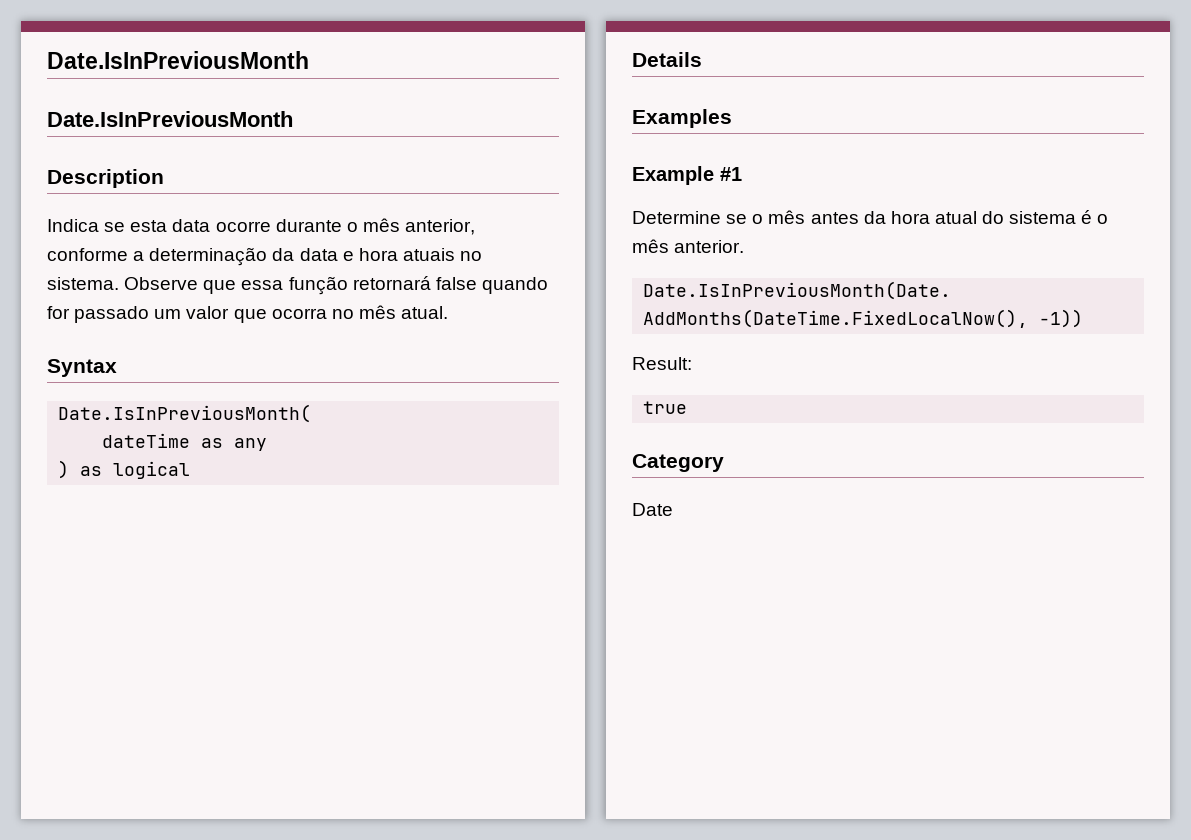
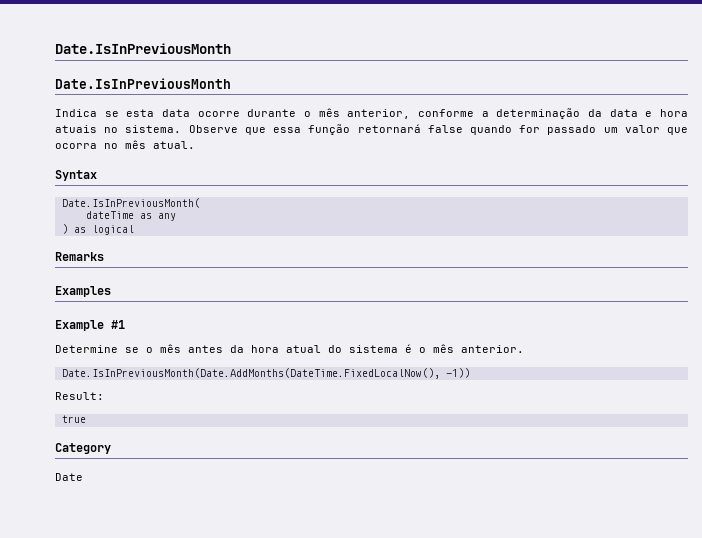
- Description
- Details
+ Remarks

